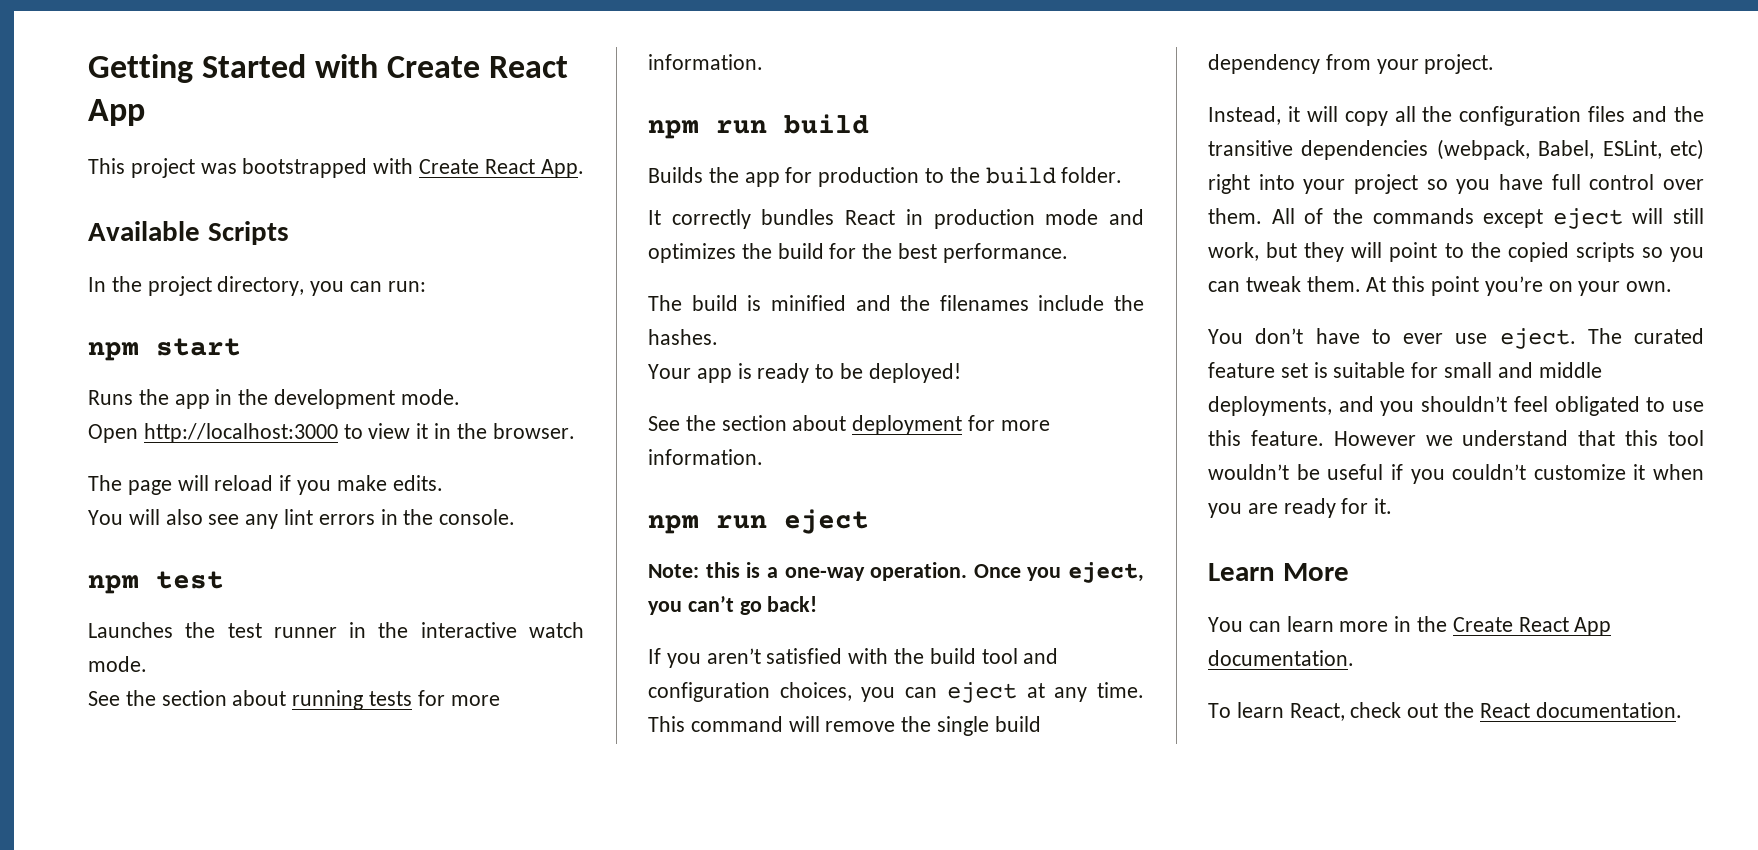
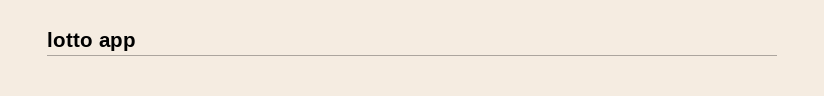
- Getting Started with Create React App
- This project was bootstrapped with Create React App.
- Available Scripts
- In the project directory, you can run:
- npm start
- Runs the app in the development mode.
- Open http://localhost:3000 to view it in the browser.
- The page will reload if you make edits.
- You will also see any lint errors in the console.
- npm test
- Launches the test runner in the interactive watch mode.
- See the section about running tests for more information.
- npm run build
- Builds the app for production to the build folder.
- It correctly bundles React in production mode and optimizes the build for the best performance.
- The build is minified and the filenames include the hashes.
- Your app is ready to be deployed!
- See the section about deployment for more information.
- npm run eject
- Note: this is a one-way operation. Once you eject, you can’t go back!
- If you aren’t satisfied with the build tool and configuration choices, you can eject at any time. This command will remove the single build dependency from your project.
- Instead, it will copy all the configuration files and the transitive dependencies (webpack, Babel, ESLint, etc) right into your project so you have full control over them. All of the commands except eject will still work, but they will point to the copied scripts so you can tweak them. At this point you’re on your own.
- You don’t have to ever use eject. The curated feature set is suitable for small and middle deployments, and you shouldn’t feel obligated to use this feature. However we understand that this tool wouldn’t be useful if you couldn’t customize it when you are ready for it.
- Learn More
- You can learn more in the Create React App documentation.
- To learn React, check out the React documentation.
+ lotto app

